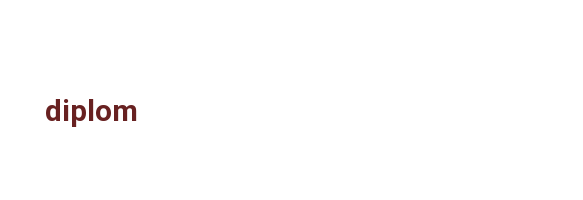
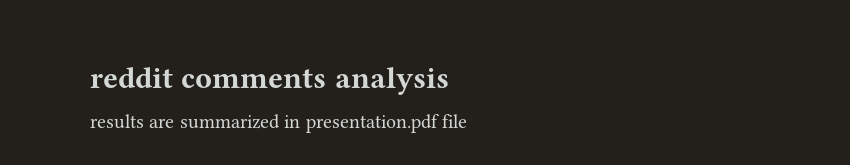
- diplom
+ reddit comments analysis
+ results are summarized in presentation.pdf file

